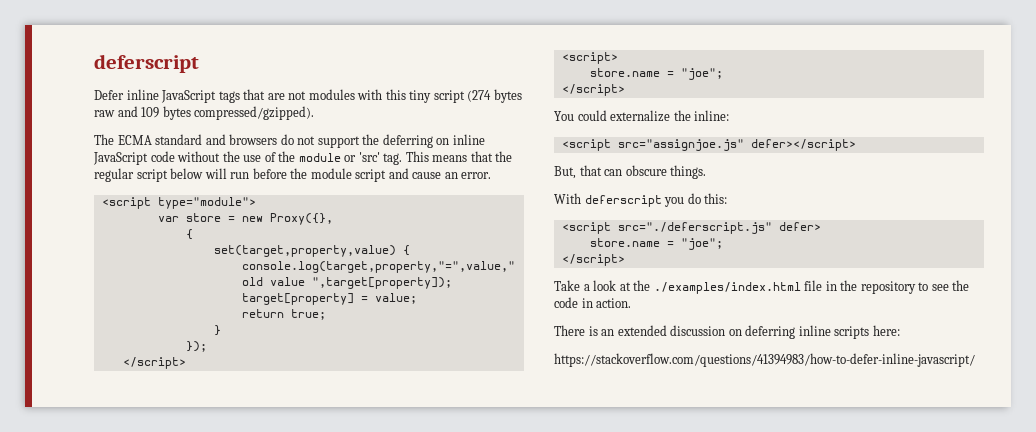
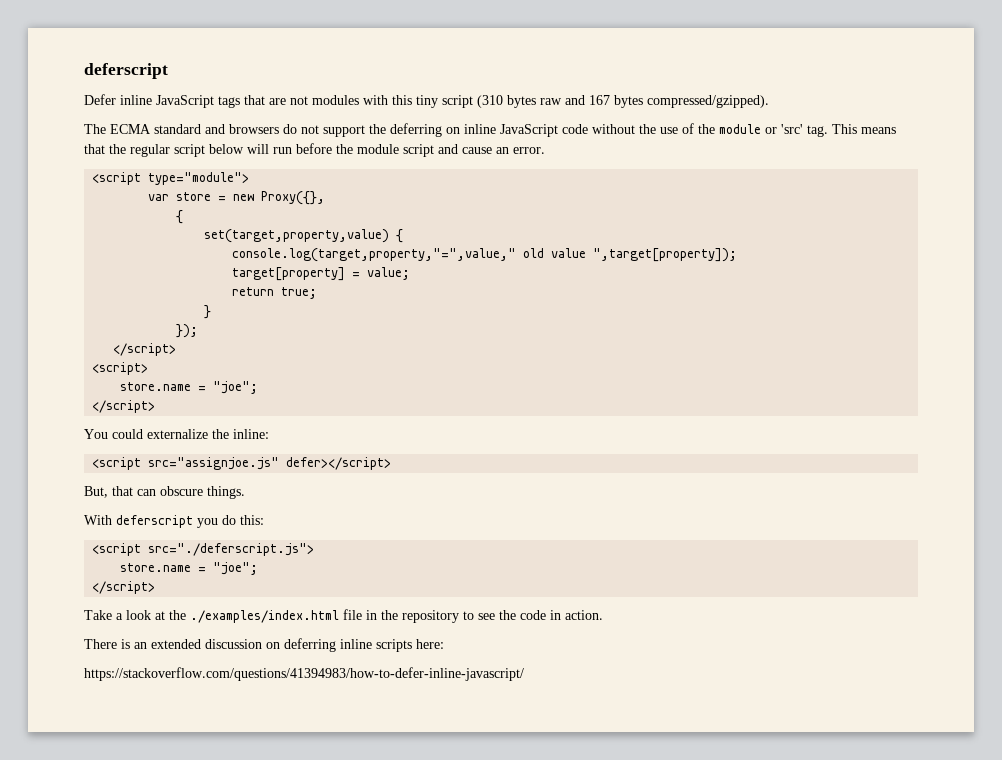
- Defer inline JavaScript tags that are not modules with this tiny script (274 bytes raw and 109 bytes compressed/gzipped).
+ Defer inline JavaScript tags that are not modules with this tiny script (310 bytes raw and 167 bytes compressed/gzipped).
- <script src="./deferscript.js" defer>
+ <script src="./deferscript.js">

